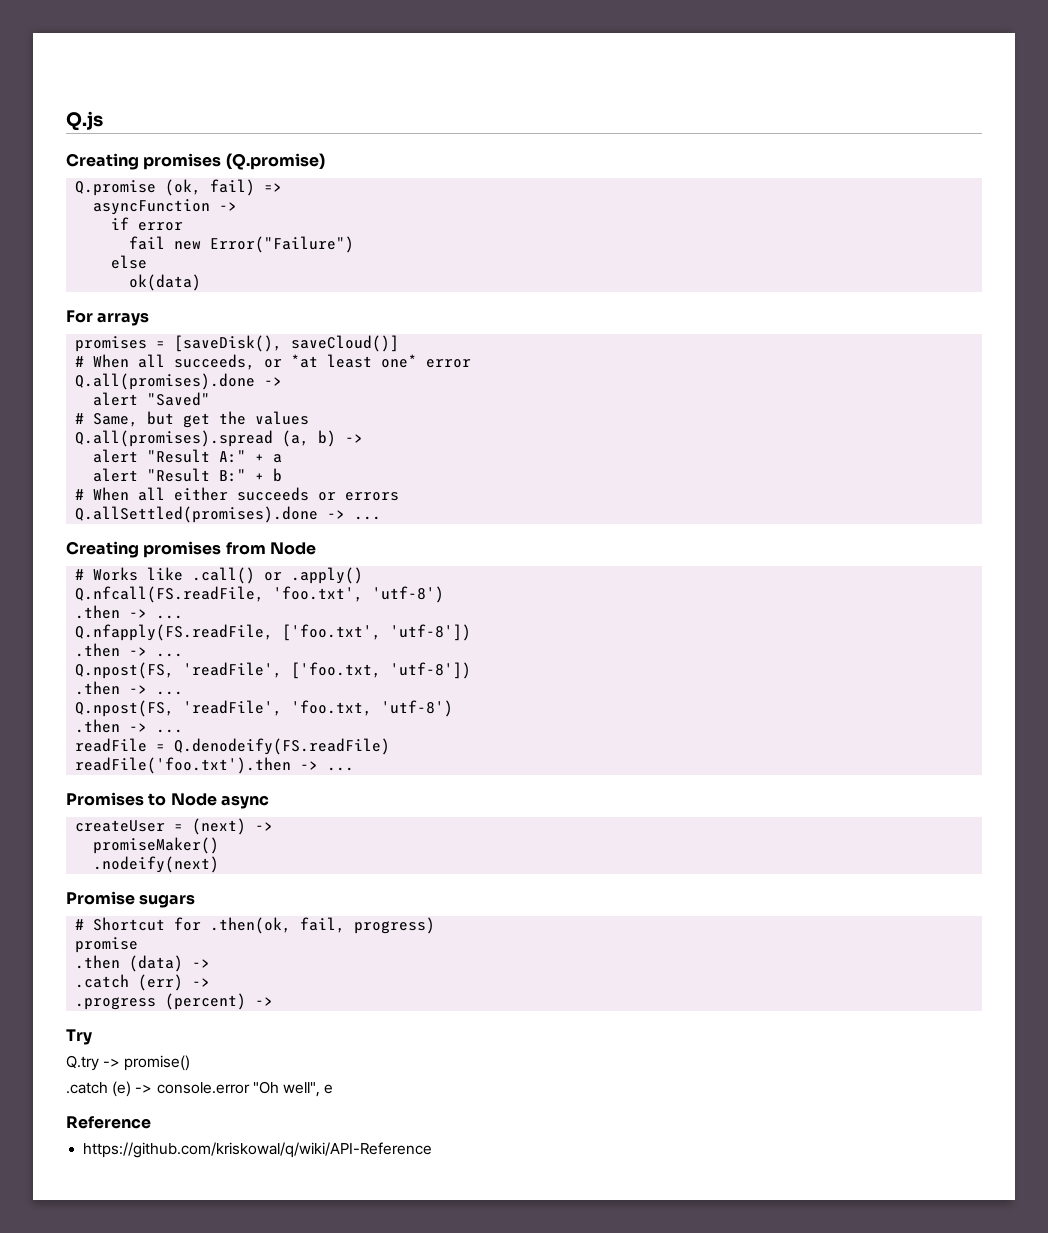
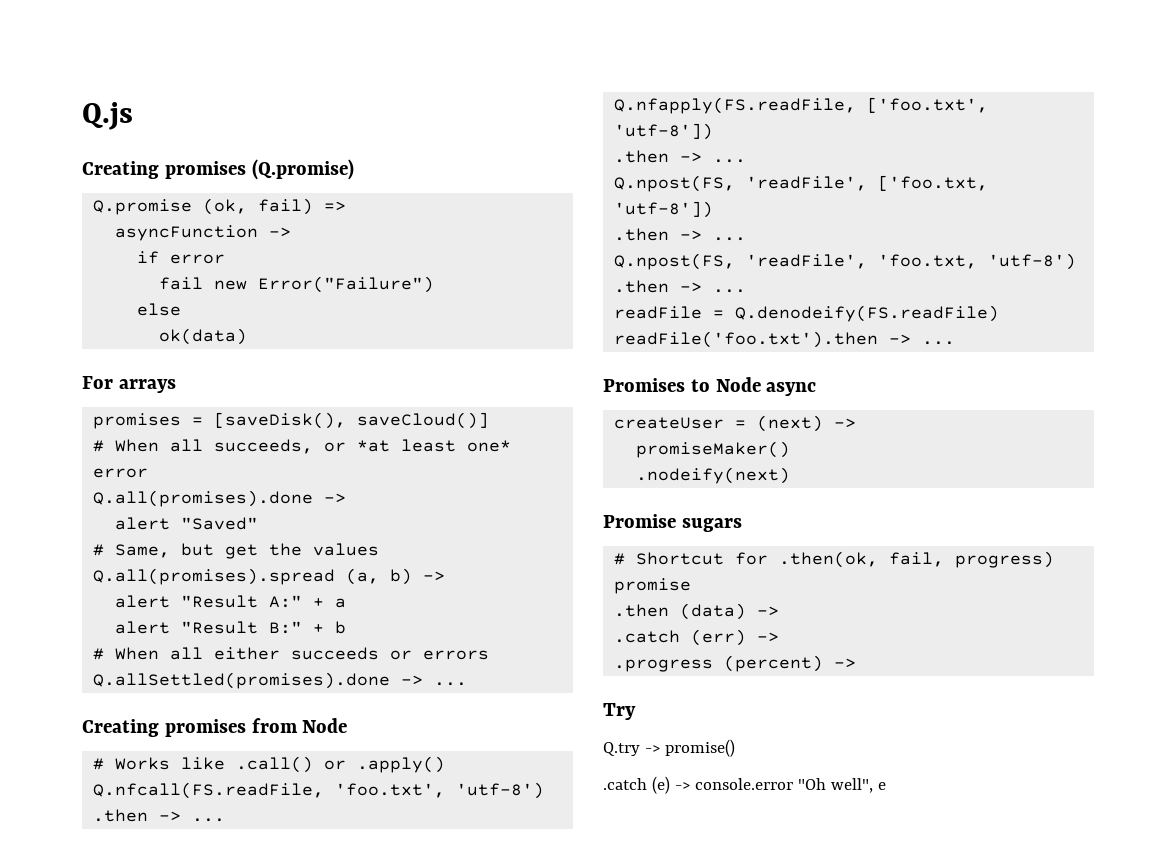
- Reference
- https://github.com/kriskowal/q/wiki/API-Reference

